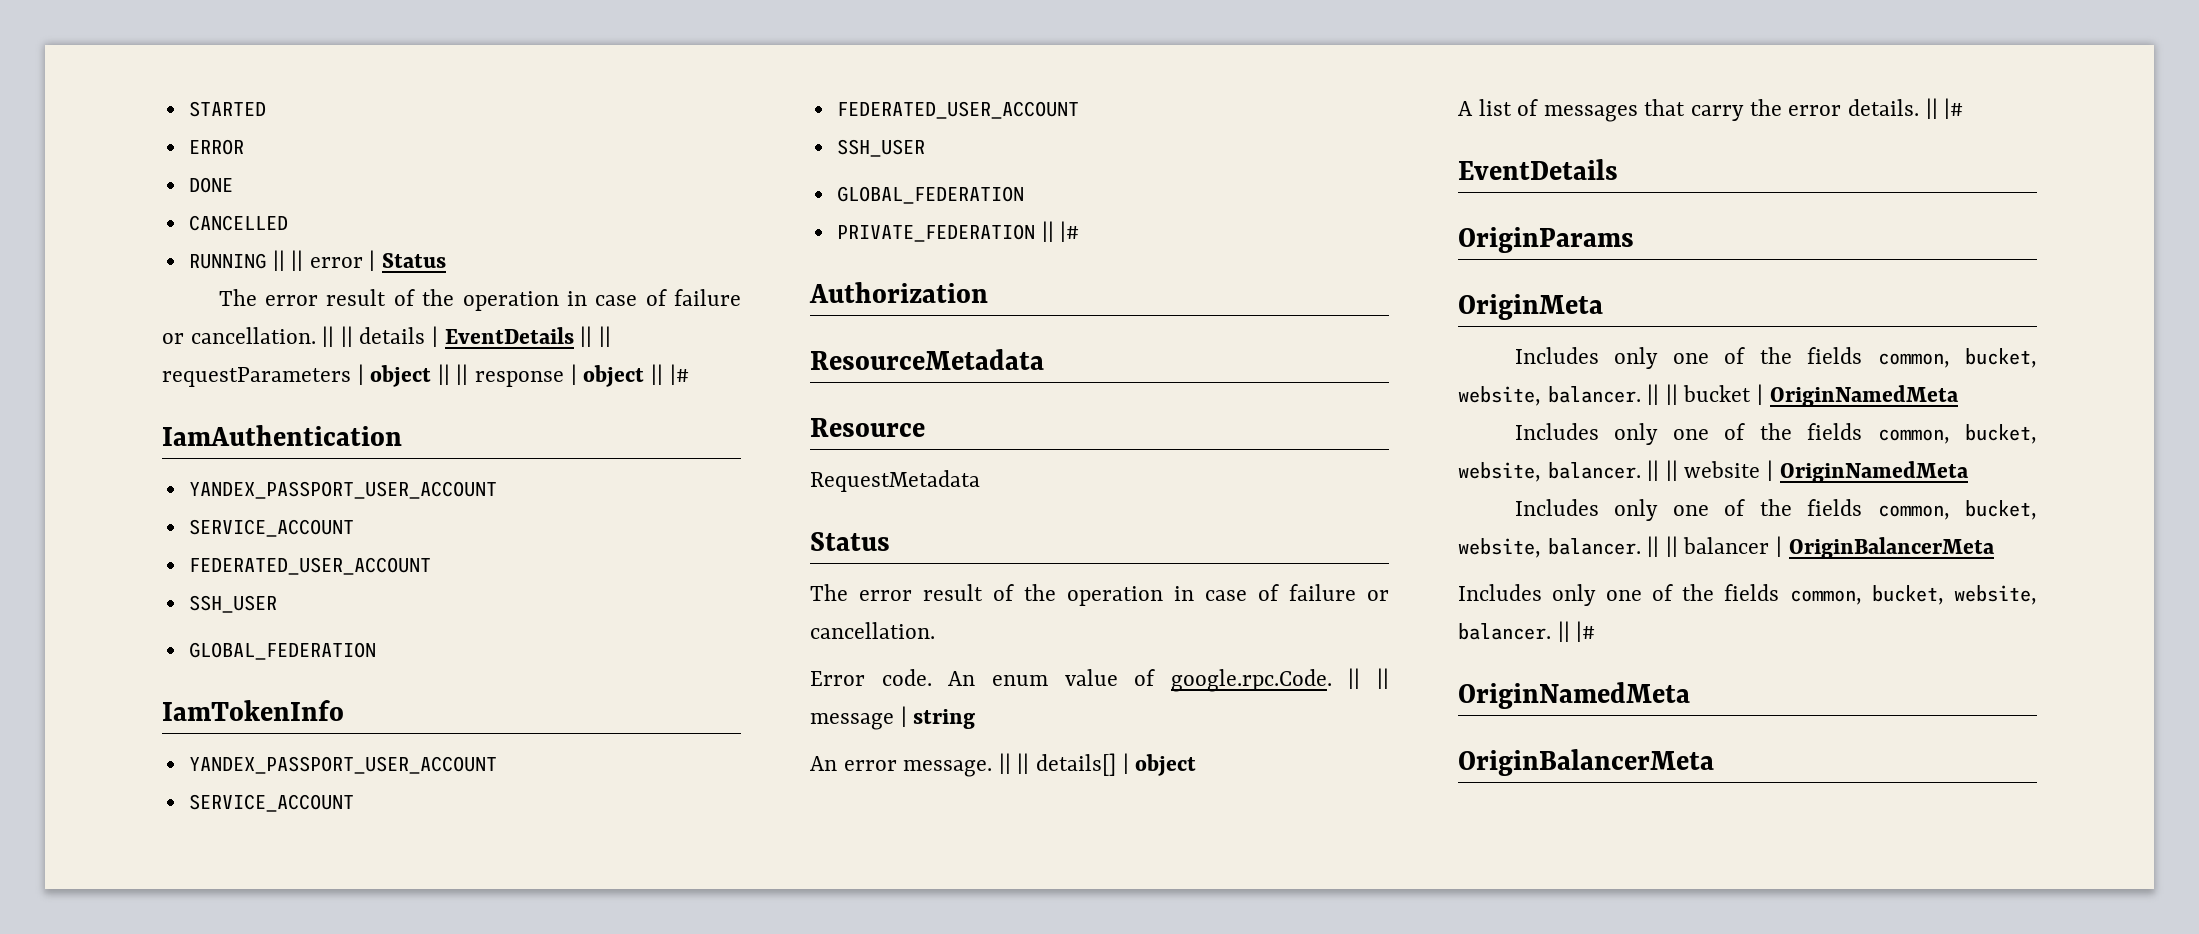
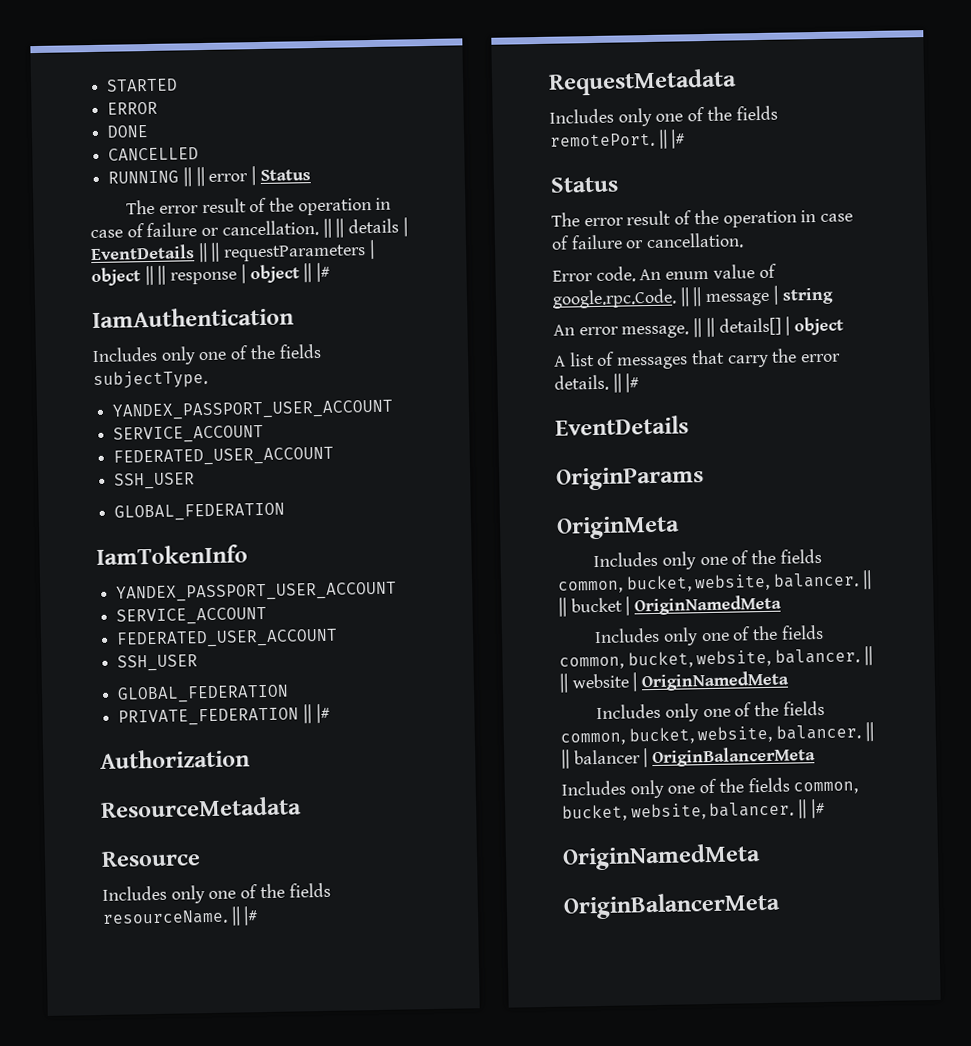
+ Includes only one of the fields subjectType.
+ Includes only one of the fields resourceName. || |#
  RequestMetadata
+ Includes only one of the fields remotePort. || |#

